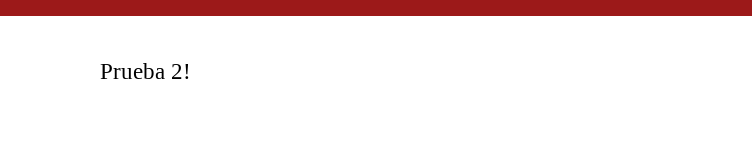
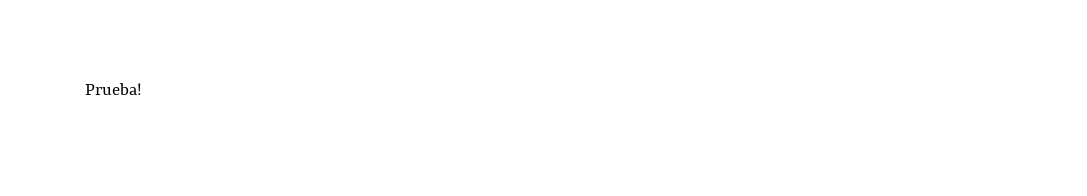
- Prueba 2!
+ Prueba!

